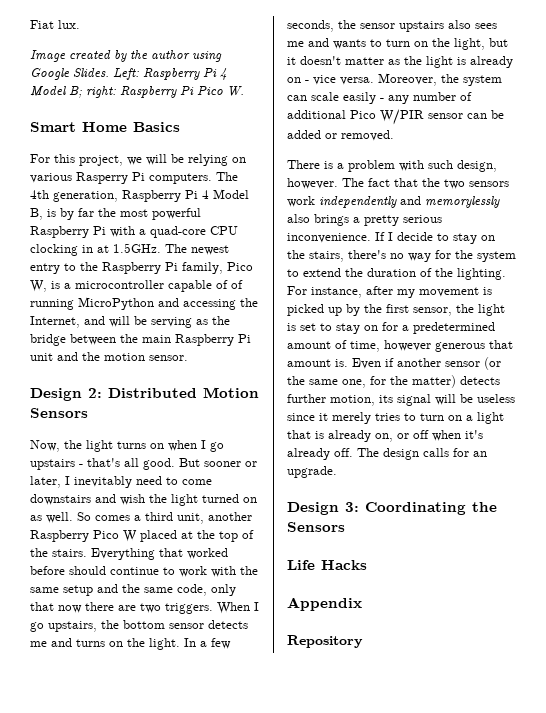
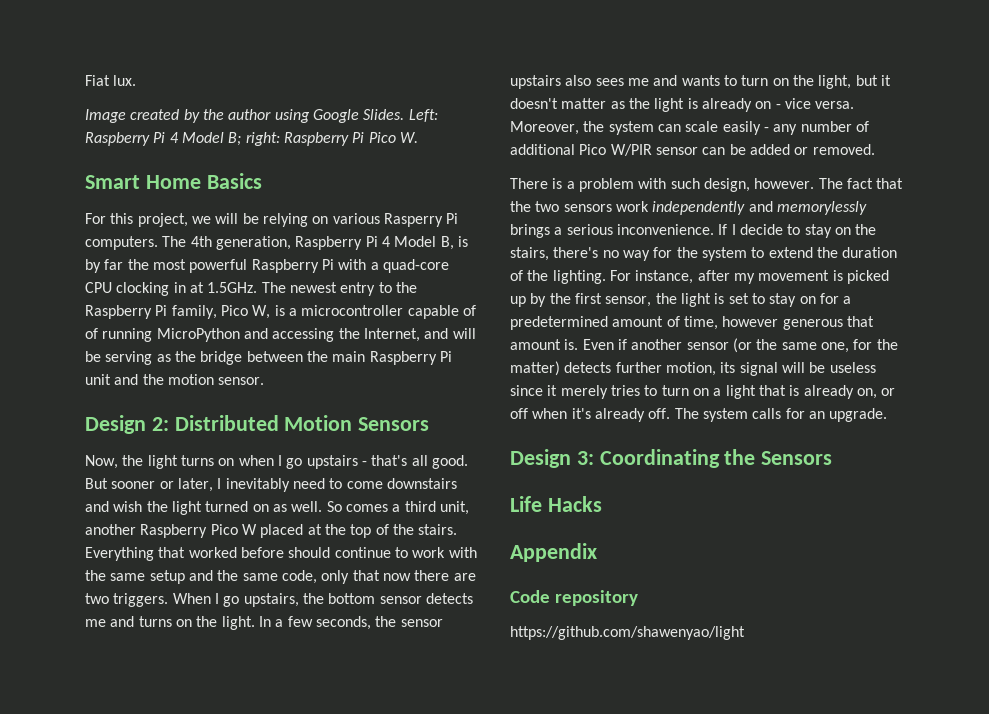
- The fact that the two sensors work independently and memorylessly also brings a pretty serious inconvenience.
+ The fact that the two sensors work independently and memorylessly brings a serious inconvenience.
- The design calls for an upgrade.
+ The system calls for an upgrade.
- Repository
+ Code repository
+ https://github.com/shawenyao/light

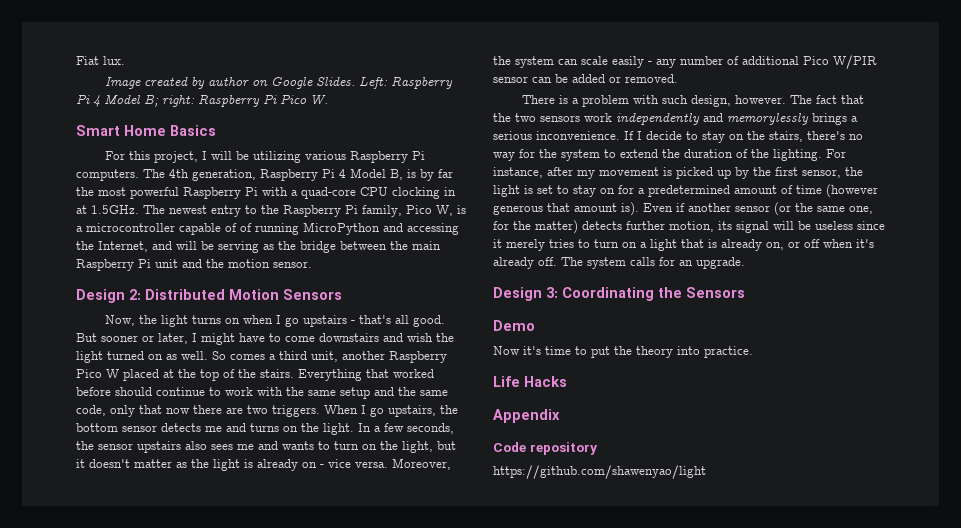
- Image created by the author using Google Slides.
+ Image created by author on Google Slides.
- For this project, we will be relying on various Rasperry Pi computers.
+ For this project, I will be utilizing various Raspberry Pi computers.
- But sooner or later, I inevitably need to come downstairs and wish the light turned on as well.
+ But sooner or later, I might have to come downstairs and wish the light turned on as well.
- For instance, after my movement is picked up by the first sensor, the light is set to stay on for a predetermined amount of time, however generous that amount is.
+ For instance, after my movement is picked up by the first sensor, the light is set to stay on for a predetermined amount of time (however generous that amount is).
+ Demo
+ Now it's time to put the theory into practice.

